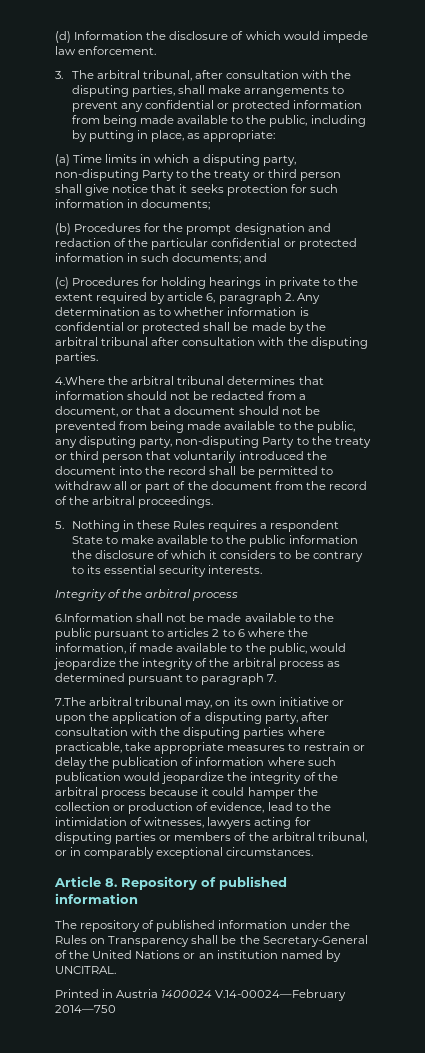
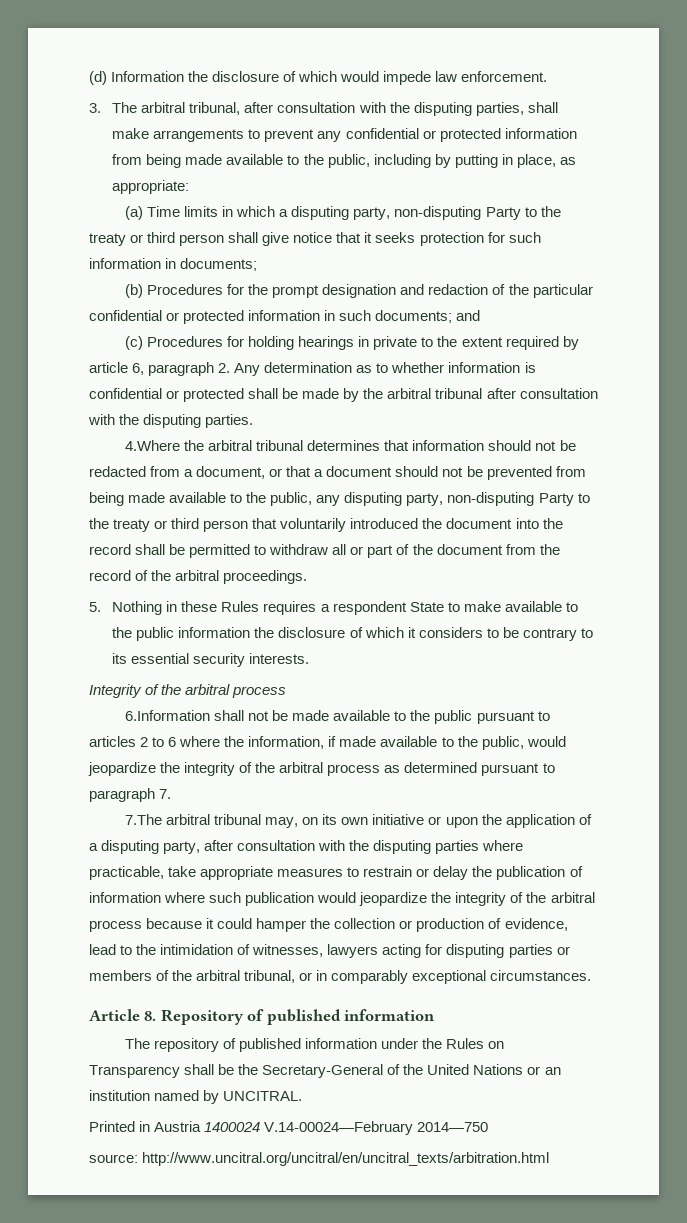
+ source: http://www.uncitral.org/uncitral/en/uncitral_texts/arbitration.html

